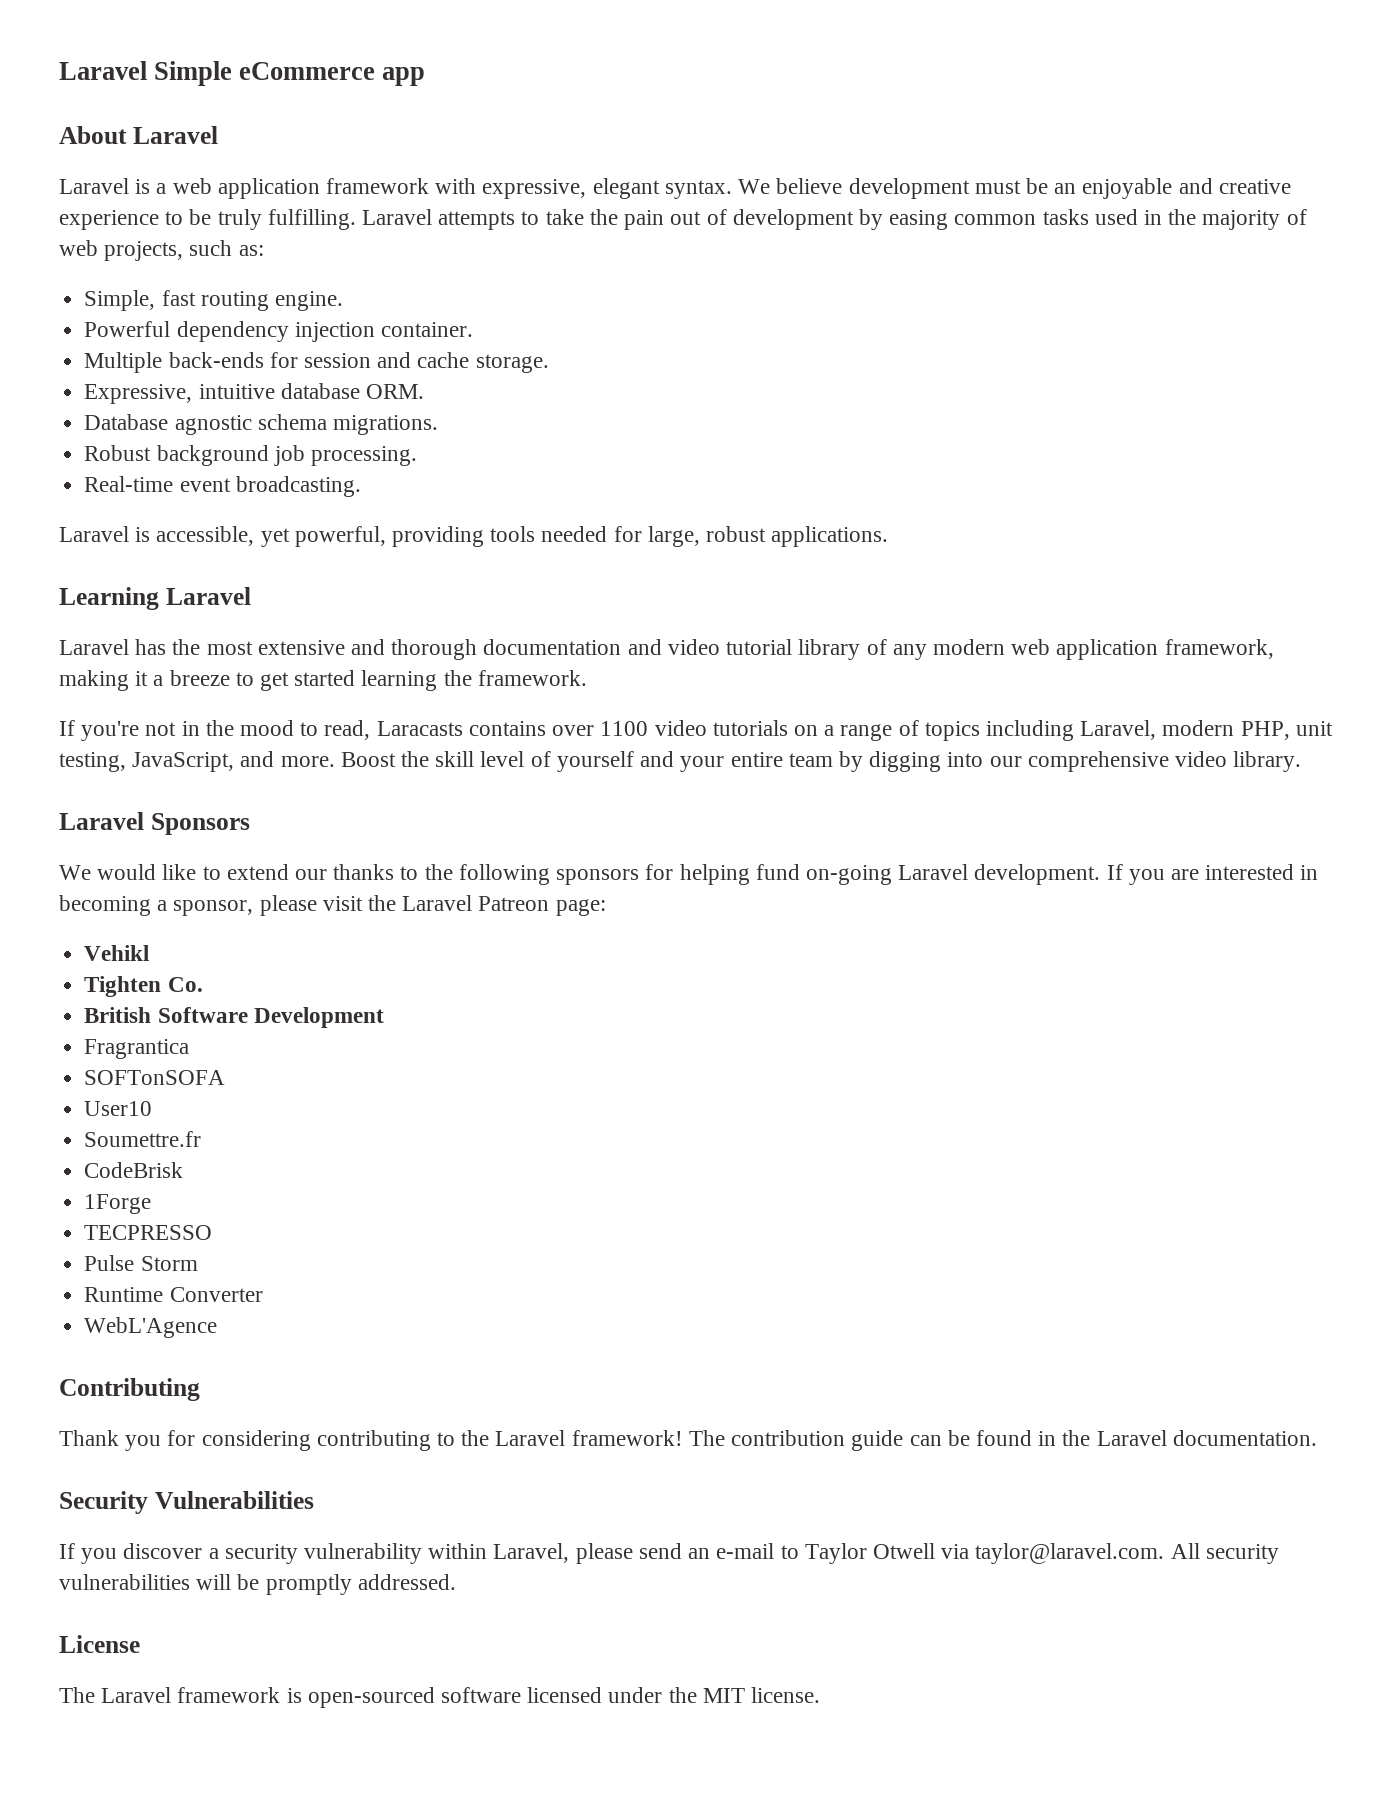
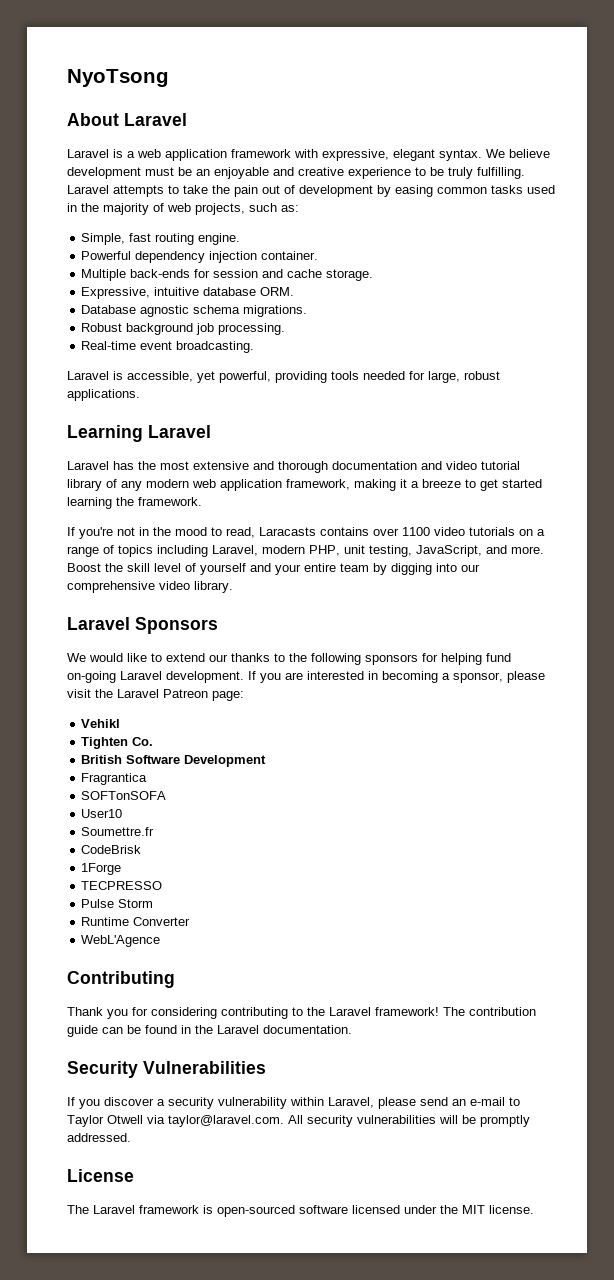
- Laravel Simple eCommerce app
+ NyoTsong

